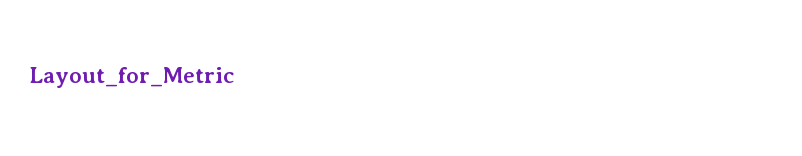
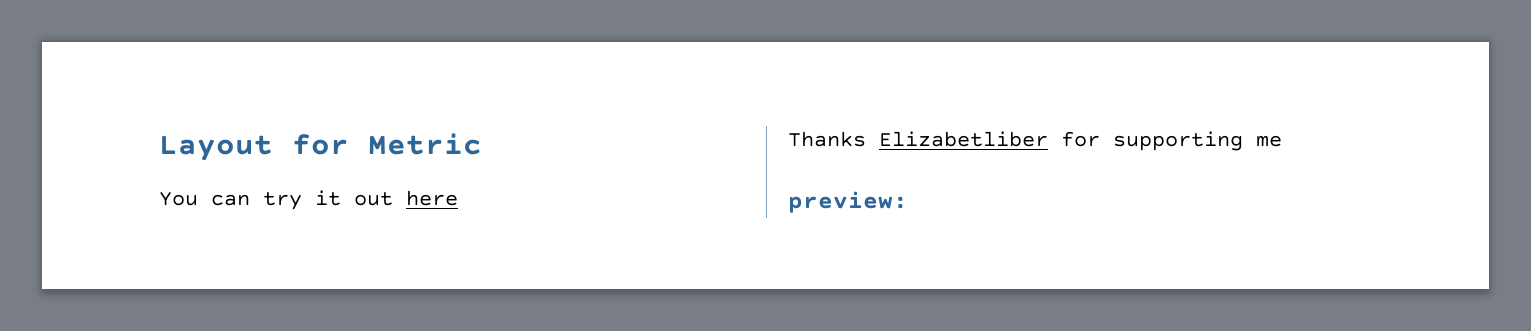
- Layout_for_Metric
+ Layout for Metric
+ You can try it out here
+ Thanks Elizabetliber for supporting me
+ preview:

